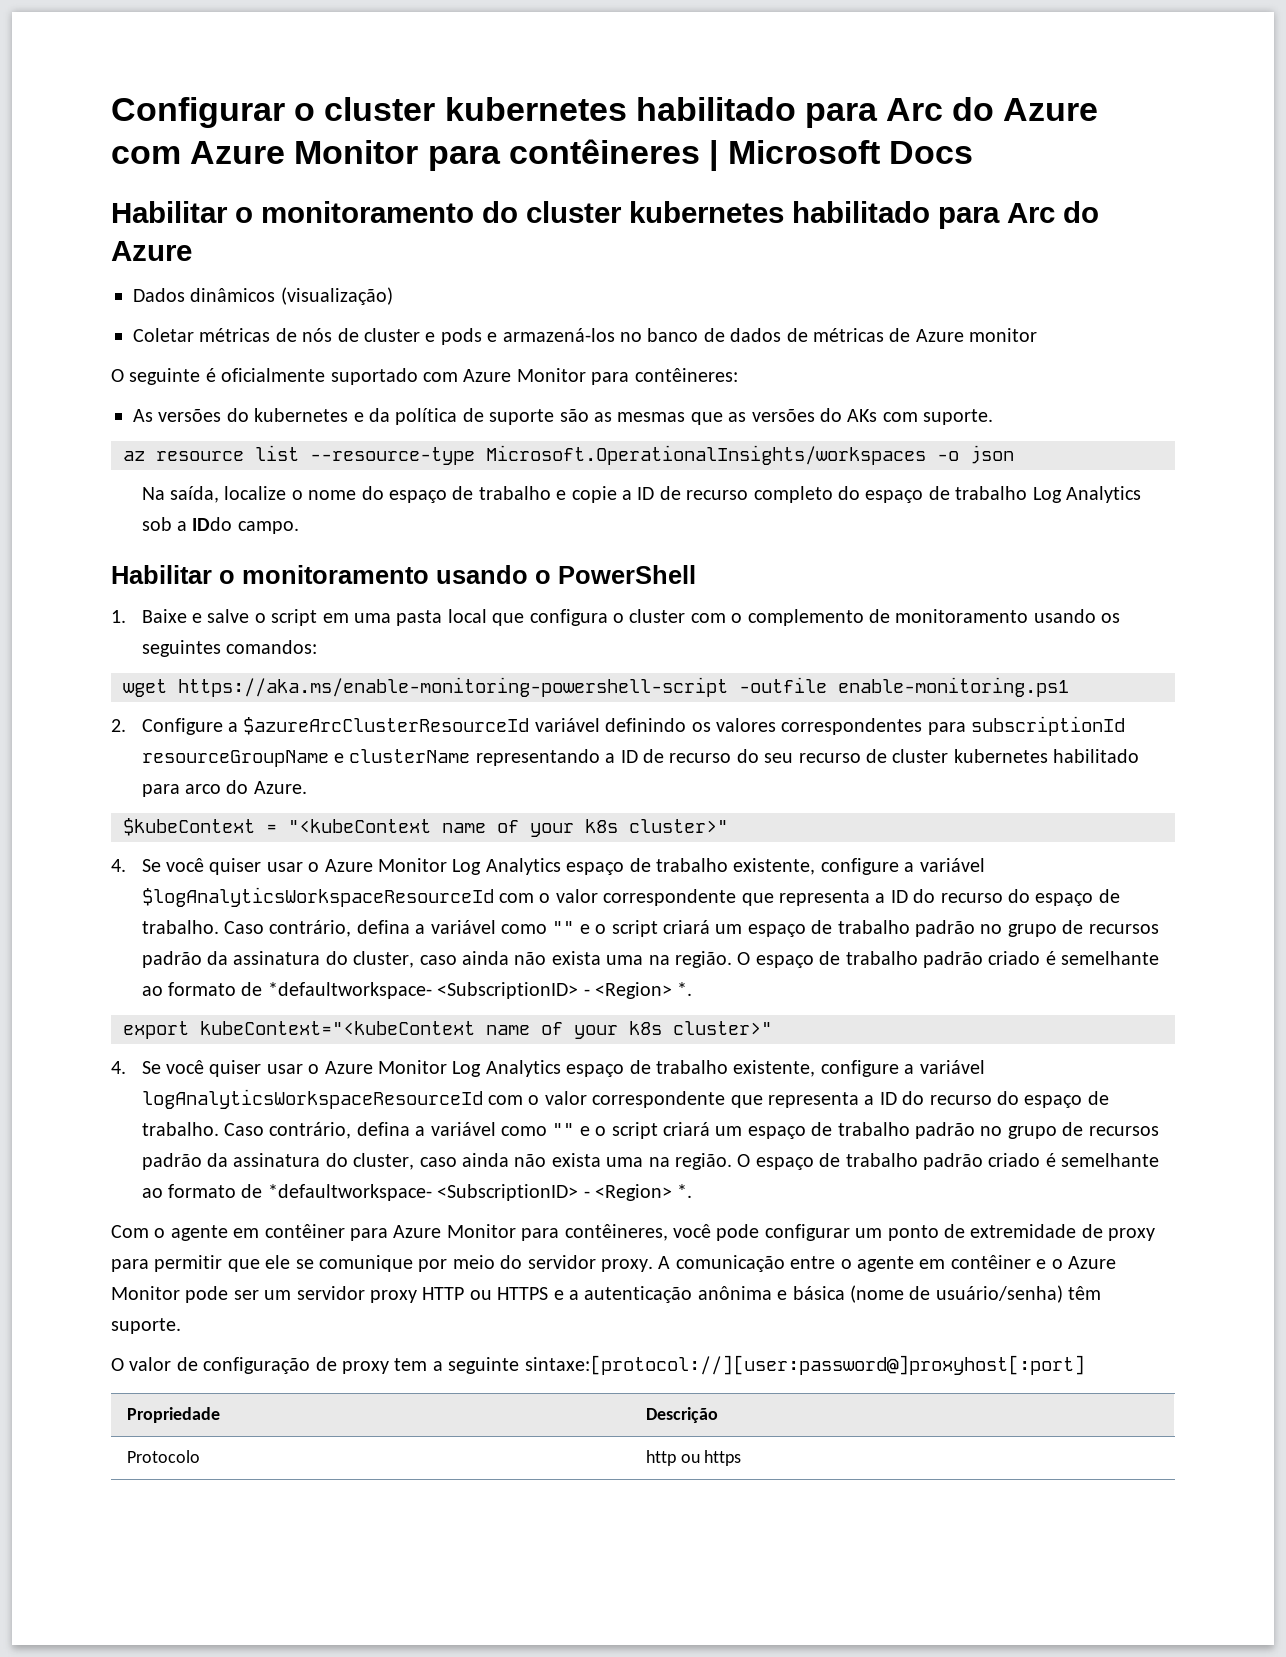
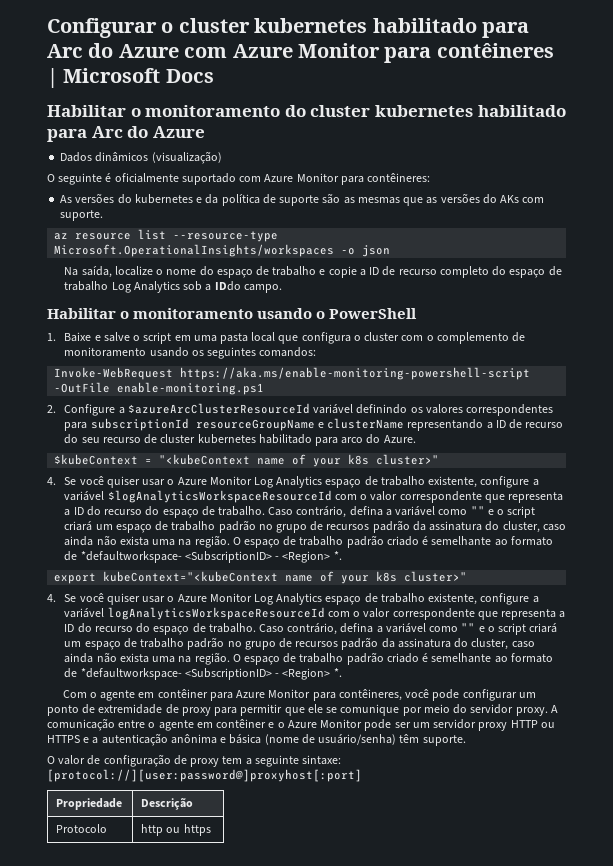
- Coletar métricas de nós de cluster e pods e armazená-los no banco de dados de métricas de Azure monitor
- wget https://aka.ms/enable-monitoring-powershell-script -outfile enable-monitoring.ps1
+ Invoke-WebRequest https://aka.ms/enable-monitoring-powershell-script -OutFile enable-monitoring.ps1
- O valor de configuração de proxy tem a seguinte sintaxe:[protocol://][user:password@]proxyhost[:port]
+ O valor de configuração de proxy tem a seguinte sintaxe: [protocol://][user:password@]proxyhost[:port]

